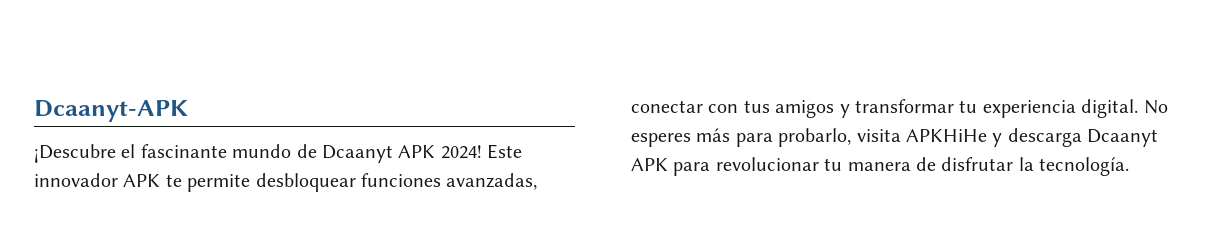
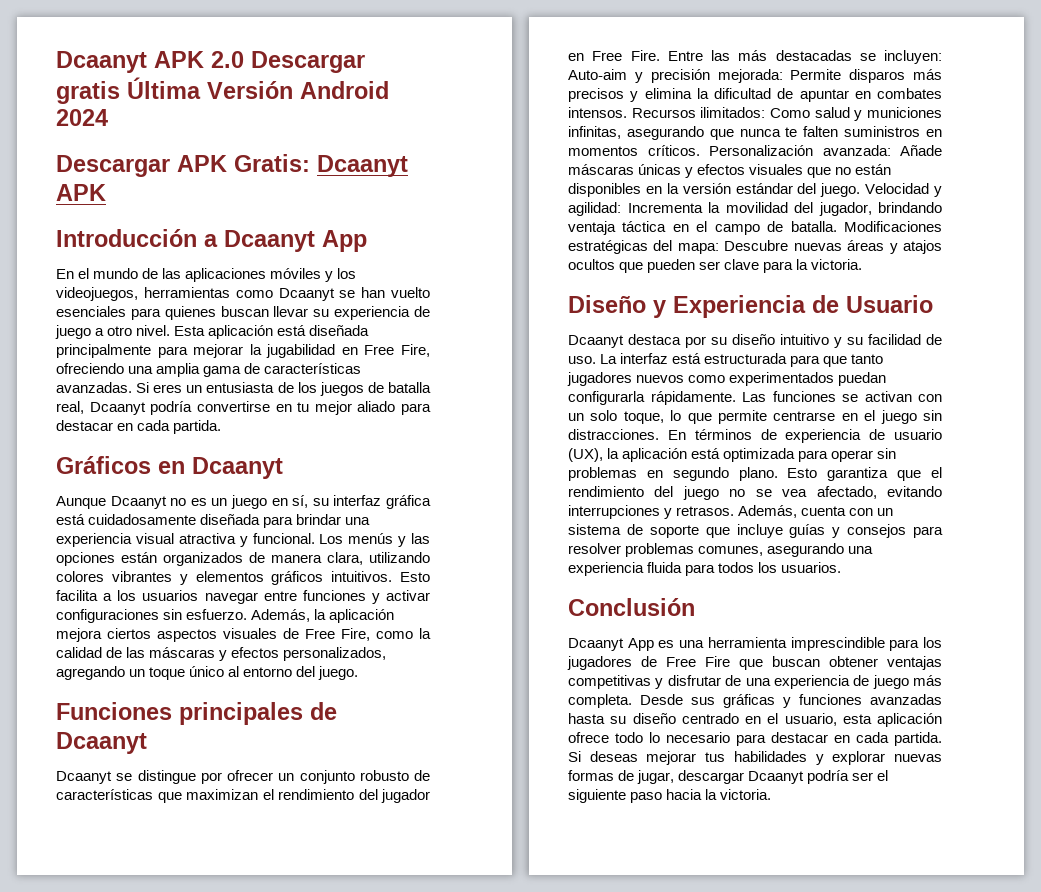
- Dcaanyt-APK
- ¡Descubre el fascinante mundo de Dcaanyt APK 2024! Este innovador APK te permite desbloquear funciones avanzadas, conectar con tus amigos y transformar tu experiencia digital. No esperes más para probarlo, visita APKHiHe y descarga Dcaanyt APK para revolucionar tu manera de disfrutar la tecnología.
+ Dcaanyt APK 2.0 Descargar gratis Última Versión Android 2024
+ Descargar APK Gratis: Dcaanyt APK
+ Introducción a Dcaanyt App
+ En el mundo de las aplicaciones móviles y los videojuegos, herramientas como Dcaanyt se han vuelto esenciales para quienes buscan llevar su experiencia de juego a otro nivel. Esta aplicación está diseñada principalmente para mejorar la jugabilidad en Free Fire, ofreciendo una amplia gama de características avanzadas. Si eres un entusiasta de los juegos de batalla real, Dcaanyt podría convertirse en tu mejor aliado para destacar en cada partida.
+ Gráficos en Dcaanyt
+ Aunque Dcaanyt no es un juego en sí, su interfaz gráfica está cuidadosamente diseñada para brindar una experiencia visual atractiva y funcional. Los menús y las opciones están organizados de manera clara, utilizando colores vibrantes y elementos gráficos intuitivos. Esto facilita a los usuarios navegar entre funciones y activar configuraciones sin esfuerzo. Además, la aplicación mejora ciertos aspectos visuales de Free Fire, como la calidad de las máscaras y efectos personalizados, agregando un toque único al entorno del juego.
+ Funciones principales de Dcaanyt
+ Dcaanyt se distingue por ofrecer un conjunto robusto de características que maximizan el rendimiento del jugador en Free Fire. Entre las más destacadas se incluyen: Auto-aim y precisión mejorada: Permite disparos más precisos y elimina la dificultad de apuntar en combates intensos. Recursos ilimitados: Como salud y municiones infinitas, asegurando que nunca te falten suministros en momentos críticos. Personalización avanzada: Añade máscaras únicas y efectos visuales que no están disponibles en la versión estándar del juego. Velocidad y agilidad: Incrementa la movilidad del jugador, brindando ventaja táctica en el campo de batalla. Modificaciones estratégicas del mapa: Descubre nuevas áreas y atajos ocultos que pueden ser clave para la victoria.
+ Diseño y Experiencia de Usuario
+ Dcaanyt destaca por su diseño intuitivo y su facilidad de uso. La interfaz está estructurada para que tanto jugadores nuevos como experimentados puedan configurarla rápidamente. Las funciones se activan con un solo toque, lo que permite centrarse en el juego sin distracciones. En términos de experiencia de usuario (UX), la aplicación está optimizada para operar sin problemas en segundo plano. Esto garantiza que el rendimiento del juego no se vea afectado, evitando interrupciones y retrasos. Además, cuenta con un sistema de soporte que incluye guías y consejos para resolver problemas comunes, asegurando una experiencia fluida para todos los usuarios.
+ Conclusión
+ Dcaanyt App es una herramienta imprescindible para los jugadores de Free Fire que buscan obtener ventajas competitivas y disfrutar de una experiencia de juego más completa. Desde sus gráficas y funciones avanzadas hasta su diseño centrado en el usuario, esta aplicación ofrece todo lo necesario para destacar en cada partida. Si deseas mejorar tus habilidades y explorar nuevas formas de jugar, descargar Dcaanyt podría ser el siguiente paso hacia la victoria.

